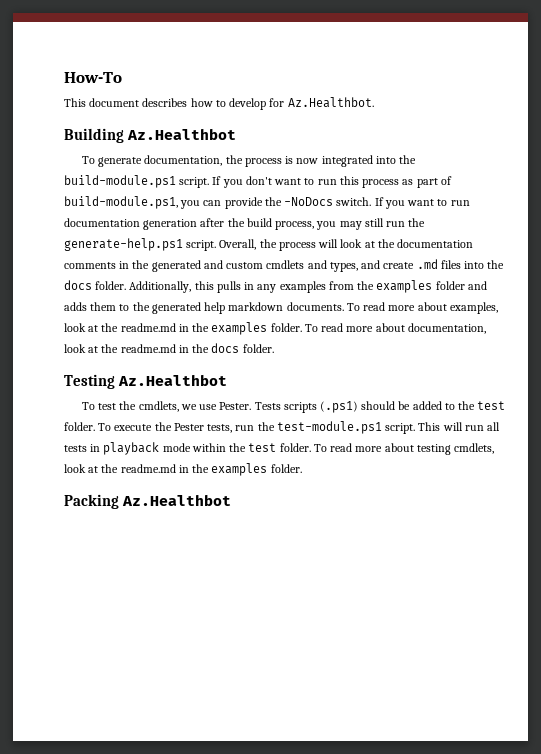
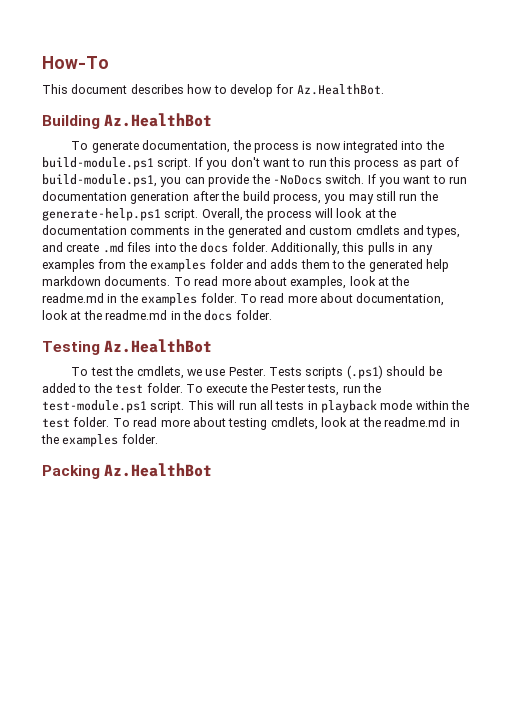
- This document describes how to develop for Az.Healthbot.
+ This document describes how to develop for Az.HealthBot.
- Building Az.Healthbot
+ Building Az.HealthBot
- Testing Az.Healthbot
+ Testing Az.HealthBot
- Packing Az.Healthbot
+ Packing Az.HealthBot

